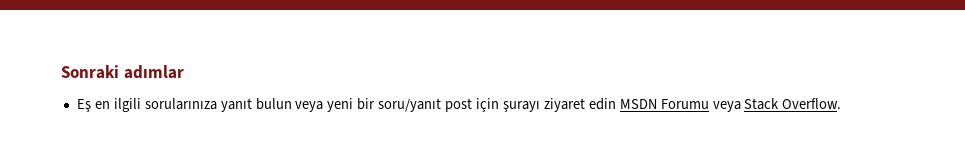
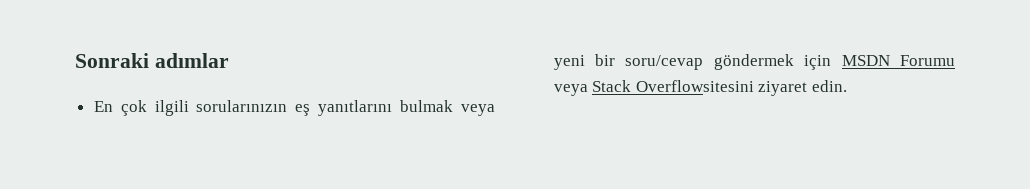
- Eş en ilgili sorularınıza yanıt bulun veya yeni bir soru/yanıt post için şurayı ziyaret edin MSDN Forumu veya Stack Overflow.
+ En çok ilgili sorularınızın eş yanıtlarını bulmak veya yeni bir soru/cevap göndermek için MSDN Forumu veya Stack Overflowsitesini ziyaret edin.

